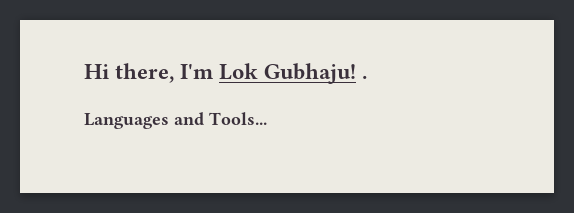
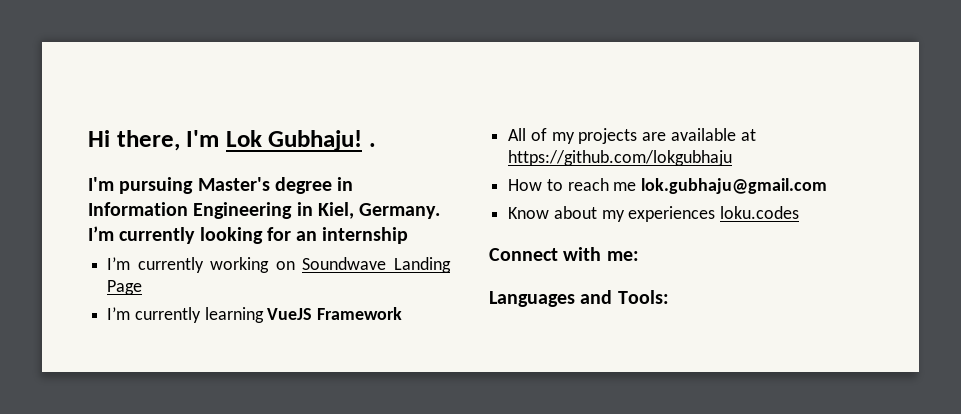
+ I'm pursuing Master's degree in Information Engineering in Kiel, Germany. I’m currently looking for an internship
+ I’m currently working on Soundwave Landing Page
+ I’m currently learning VueJS Framework
+ All of my projects are available at https://github.com/lokgubhaju
+ How to reach me lok.gubhaju@gmail.com
+ Know about my experiences loku.codes
+ Connect with me:
- Languages and Tools...
+ Languages and Tools:

